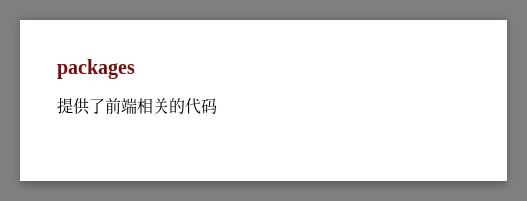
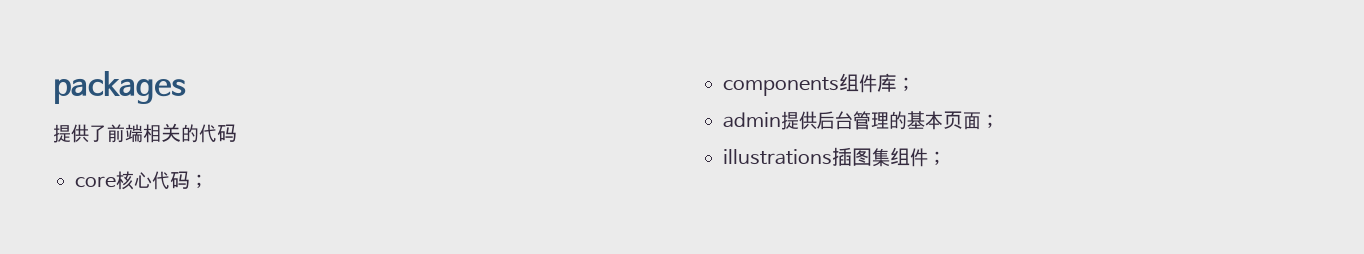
+ core核心代码；
+ components组件库；
+ admin提供后台管理的基本页面；
+ illustrations插图集组件；

